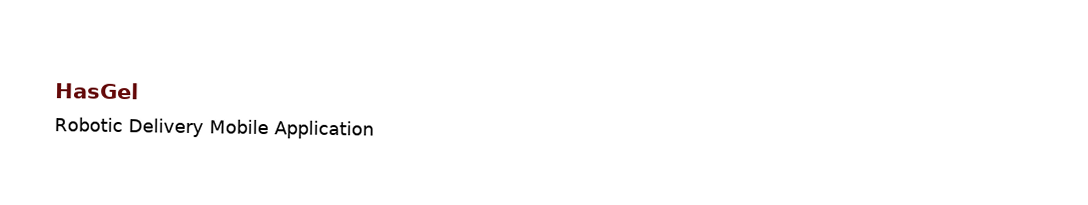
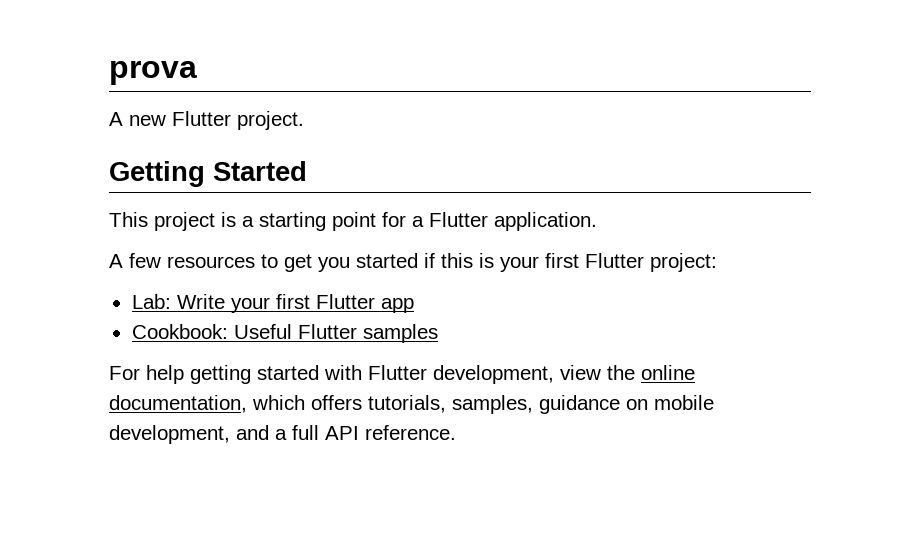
- HasGel
- Robotic Delivery Mobile Application
+ prova
+ A new Flutter project.
+ Getting Started
+ This project is a starting point for a Flutter application.
+ A few resources to get you started if this is your first Flutter project:
+ Lab: Write your first Flutter app
+ Cookbook: Useful Flutter samples
+ For help getting started with Flutter development, view the online documentation, which offers tutorials, samples, guidance on mobile development, and a full API reference.

